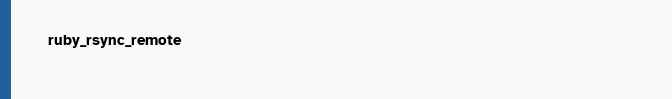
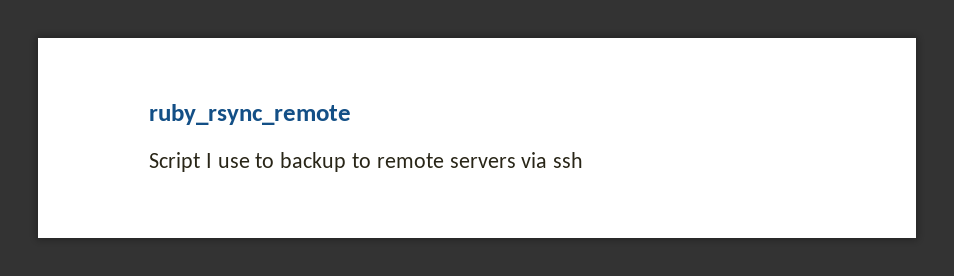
+ Script I use to backup to remote servers via ssh

